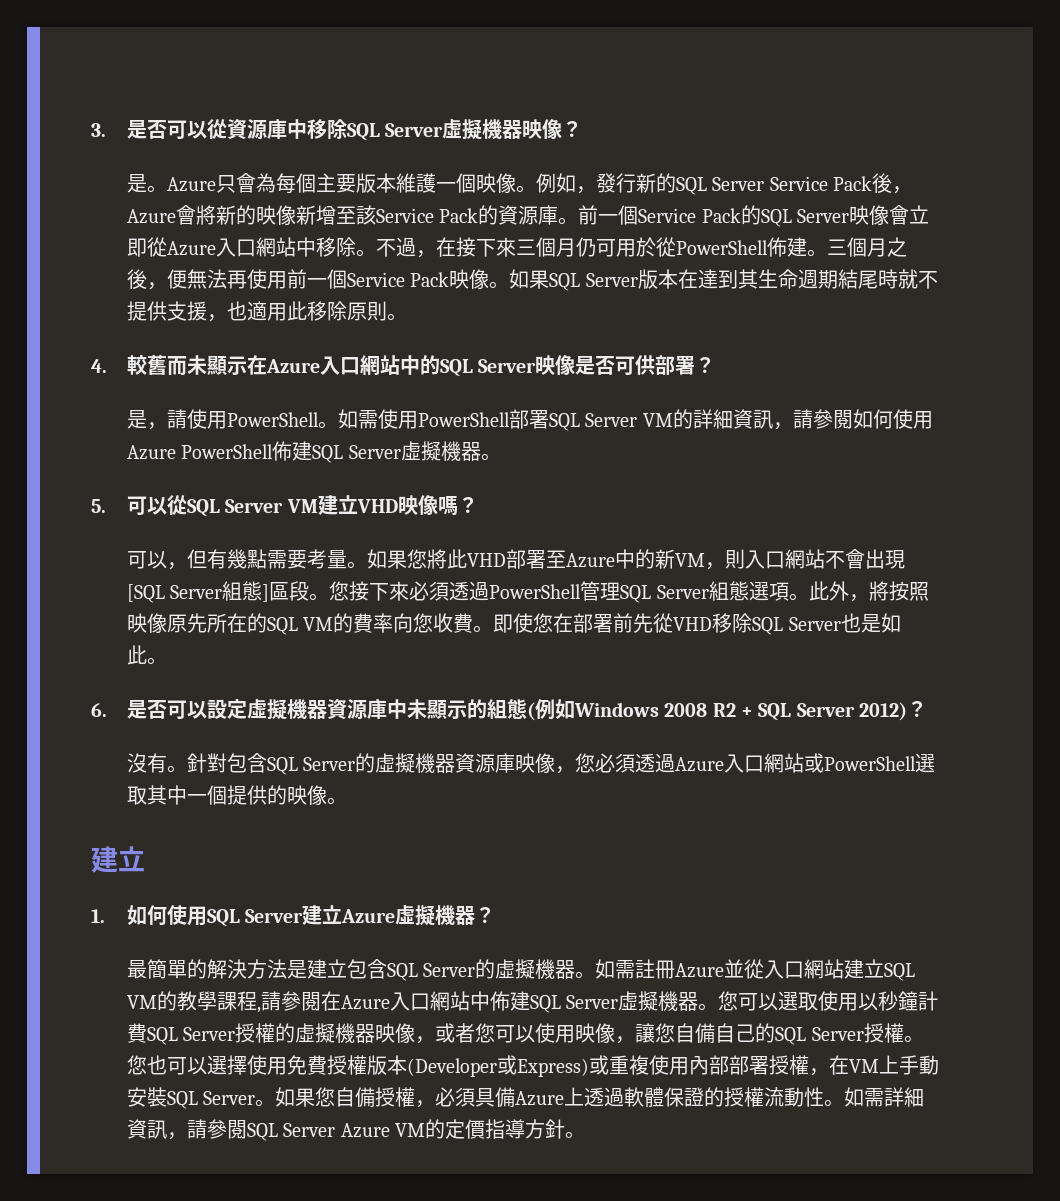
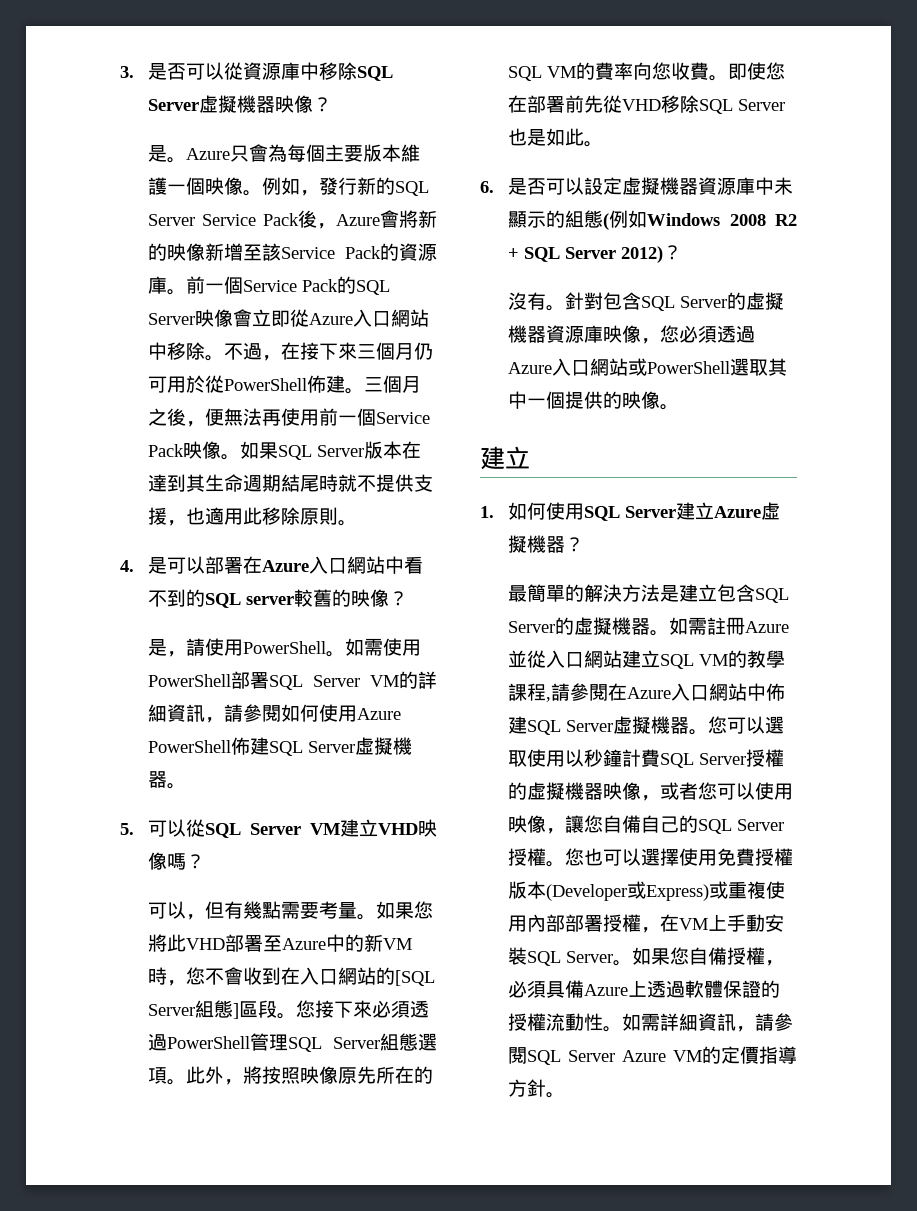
- 4.較舊而未顯示在Azure入口網站中的SQL Server映像是否可供部署？
+ 4.是可以部署在Azure入口網站中看不到的SQL server較舊的映像？
- 如果您將此VHD部署至Azure中的新VM，則入口網站不會出現[SQL Server組態]區段。
+ 如果您將此VHD部署至Azure中的新VM時，您不會收到在入口網站的[SQL Server組態]區段。

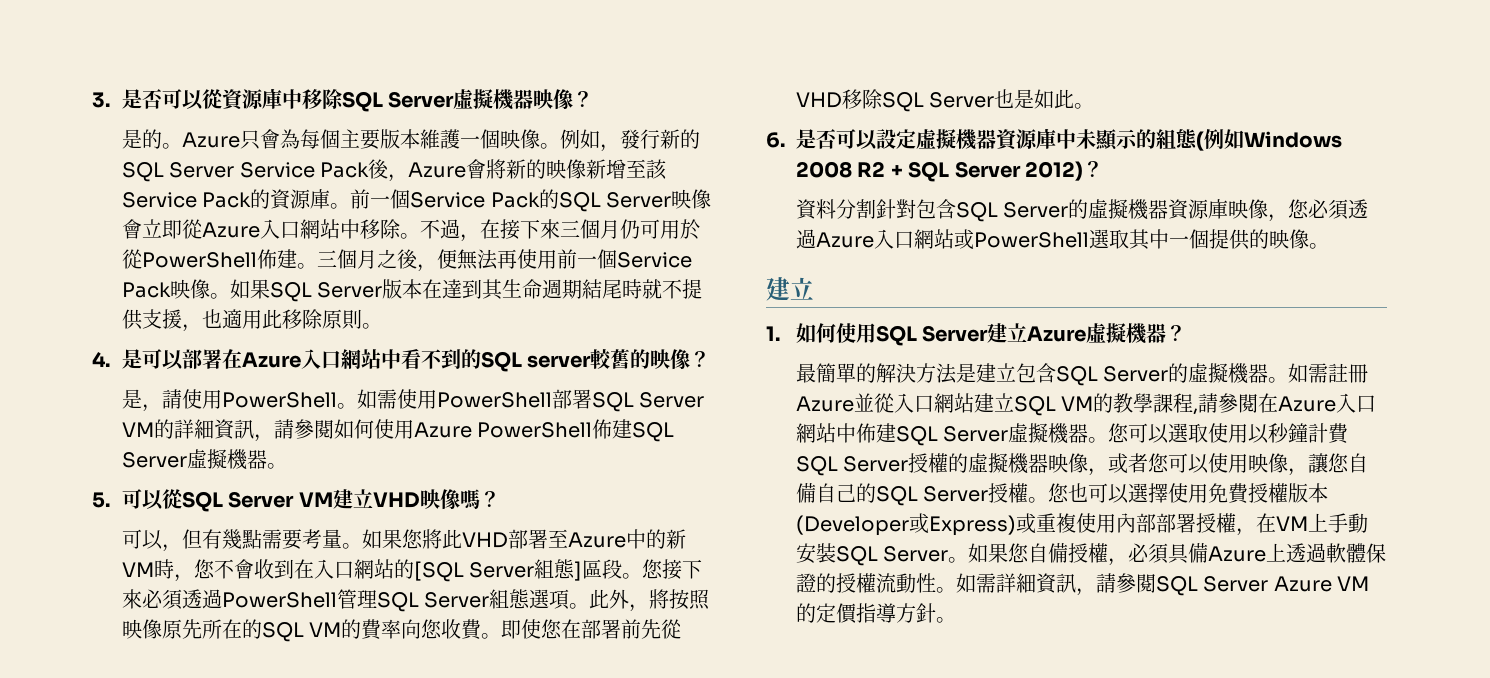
- 是。
+ 是的。
- 沒有。針對包含SQL Server的虛擬機器資源庫映像，您必須透過Azure入口網站或PowerShell選取其中一個提供的映像。
+ 資料分割針對包含SQL Server的虛擬機器資源庫映像，您必須透過Azure入口網站或PowerShell選取其中一個提供的映像。

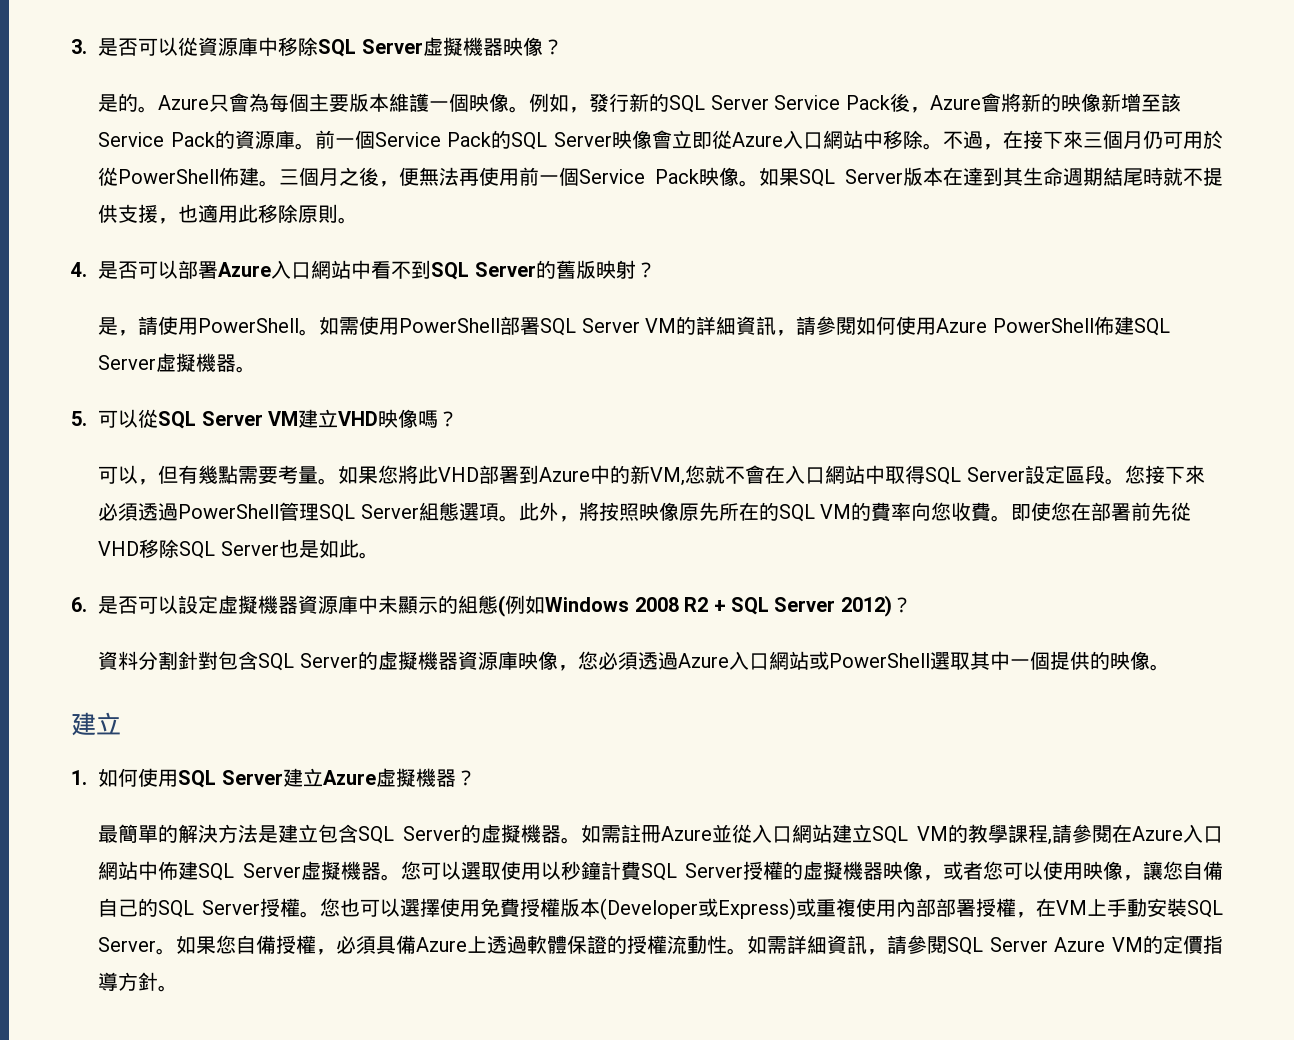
- 4.是可以部署在Azure入口網站中看不到的SQL server較舊的映像？
+ 4.是否可以部署Azure入口網站中看不到SQL Server的舊版映射？
- 如果您將此VHD部署至Azure中的新VM時，您不會收到在入口網站的[SQL Server組態]區段。
+ 如果您將此VHD部署到Azure中的新VM,您就不會在入口網站中取得SQL Server設定區段。

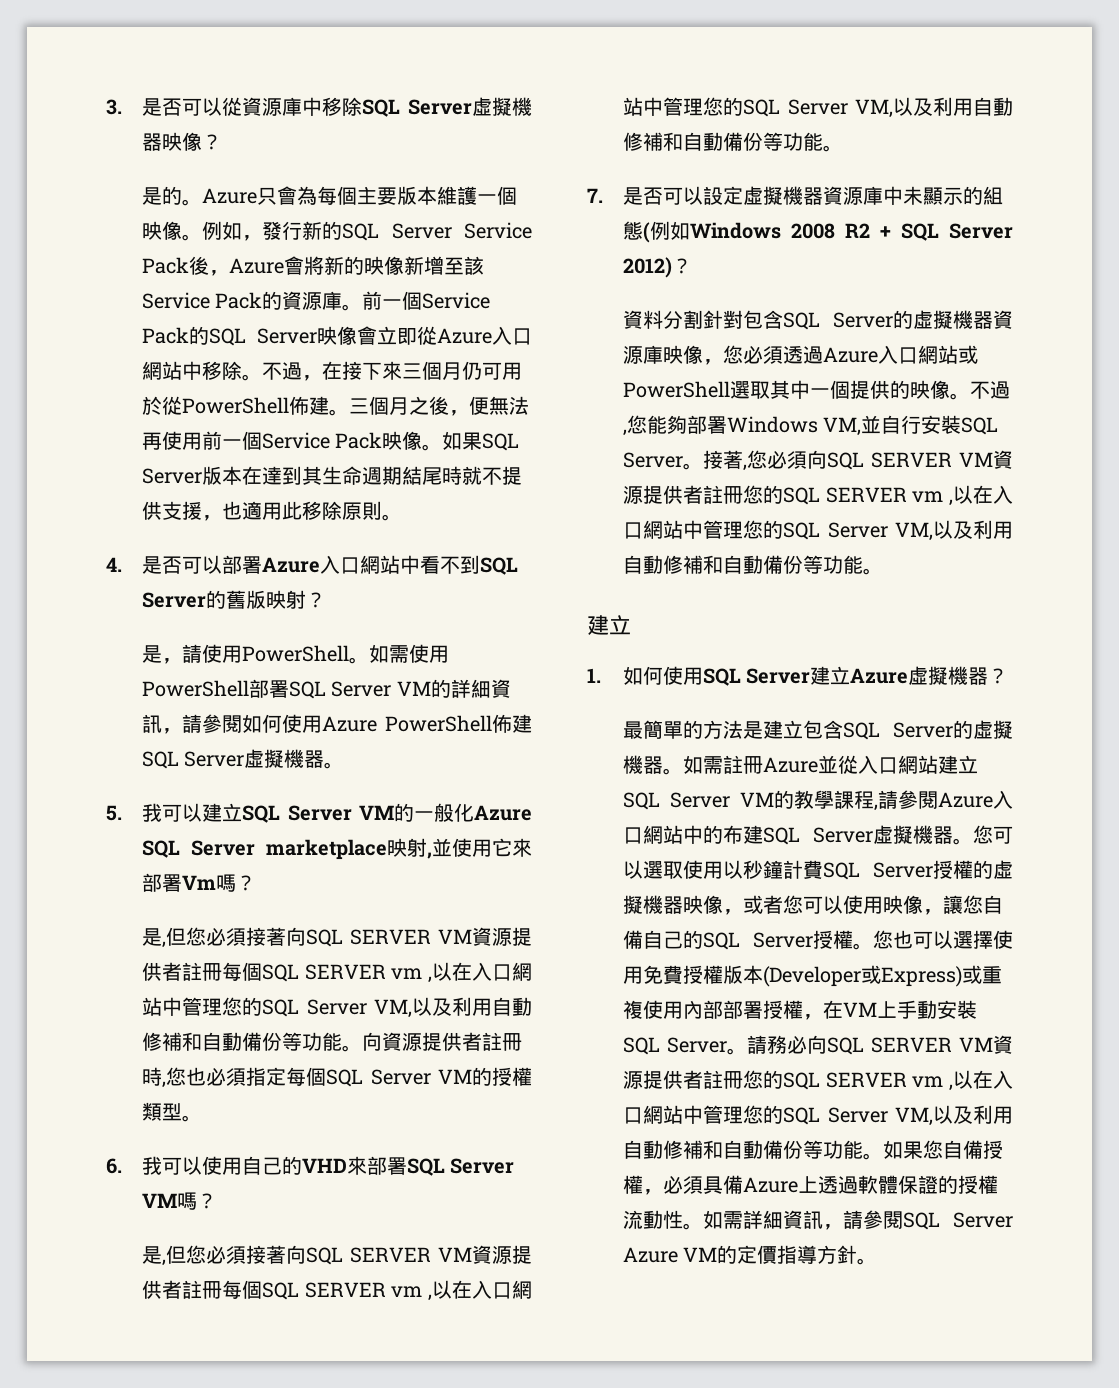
- 5.可以從SQL Server VM建立VHD映像嗎？
- 可以，但有幾點需要考量。如果您將此VHD部署到Azure中的新VM,您就不會在入口網站中取得SQL Server設定區段。您接下來必須透過PowerShell管理SQL Server組態選項。此外，將按照映像原先所在的SQL VM的費率向您收費。即使您在部署前先從VHD移除SQL Server也是如此。
- 6.是否可以設定虛擬機器資源庫中未顯示的組態(例如Windows 2008 R2 + SQL Server 2012)？
+ 5.我可以建立SQL Server VM的一般化Azure SQL Server marketplace映射,並使用它來部署Vm嗎？
+ 是,但您必須接著向SQL SERVER VM資源提供者註冊每個SQL SERVER vm ,以在入口網站中管理您的SQL Server VM,以及利用自動修補和自動備份等功能。向資源提供者註冊時,您也必須指定每個SQL Server VM的授權類型。
+ 6.我可以使用自己的VHD來部署SQL Server VM嗎？
+ 是,但您必須接著向SQL SERVER VM資源提供者註冊每個SQL SERVER vm ,以在入口網站中管理您的SQL Server VM,以及利用自動修補和自動備份等功能。
+ 7.是否可以設定虛擬機器資源庫中未顯示的組態(例如Windows 2008 R2 + SQL Server 2012)？
+ 不過,您能夠部署Windows VM,並自行安裝SQL Server。接著,您必須向SQL SERVER VM資源提供者註冊您的SQL SERVER vm ,以在入口網站中管理您的SQL Server VM,以及利用自動修補和自動備份等功能。
- 最簡單的解決方法是建立包含SQL Server的虛擬機器。
+ 最簡單的方法是建立包含SQL Server的虛擬機器。
- 如需註冊Azure並從入口網站建立SQL VM的教學課程,請參閱在Azure入口網站中佈建SQL Server虛擬機器。
+ 如需註冊Azure並從入口網站建立SQL Server VM的教學課程,請參閱Azure入口網站中的布建SQL Server虛擬機器。
+ 請務必向SQL SERVER VM資源提供者註冊您的SQL SERVER vm ,以在入口網站中管理您的SQL Server VM,以及利用自動修補和自動備份等功能。

